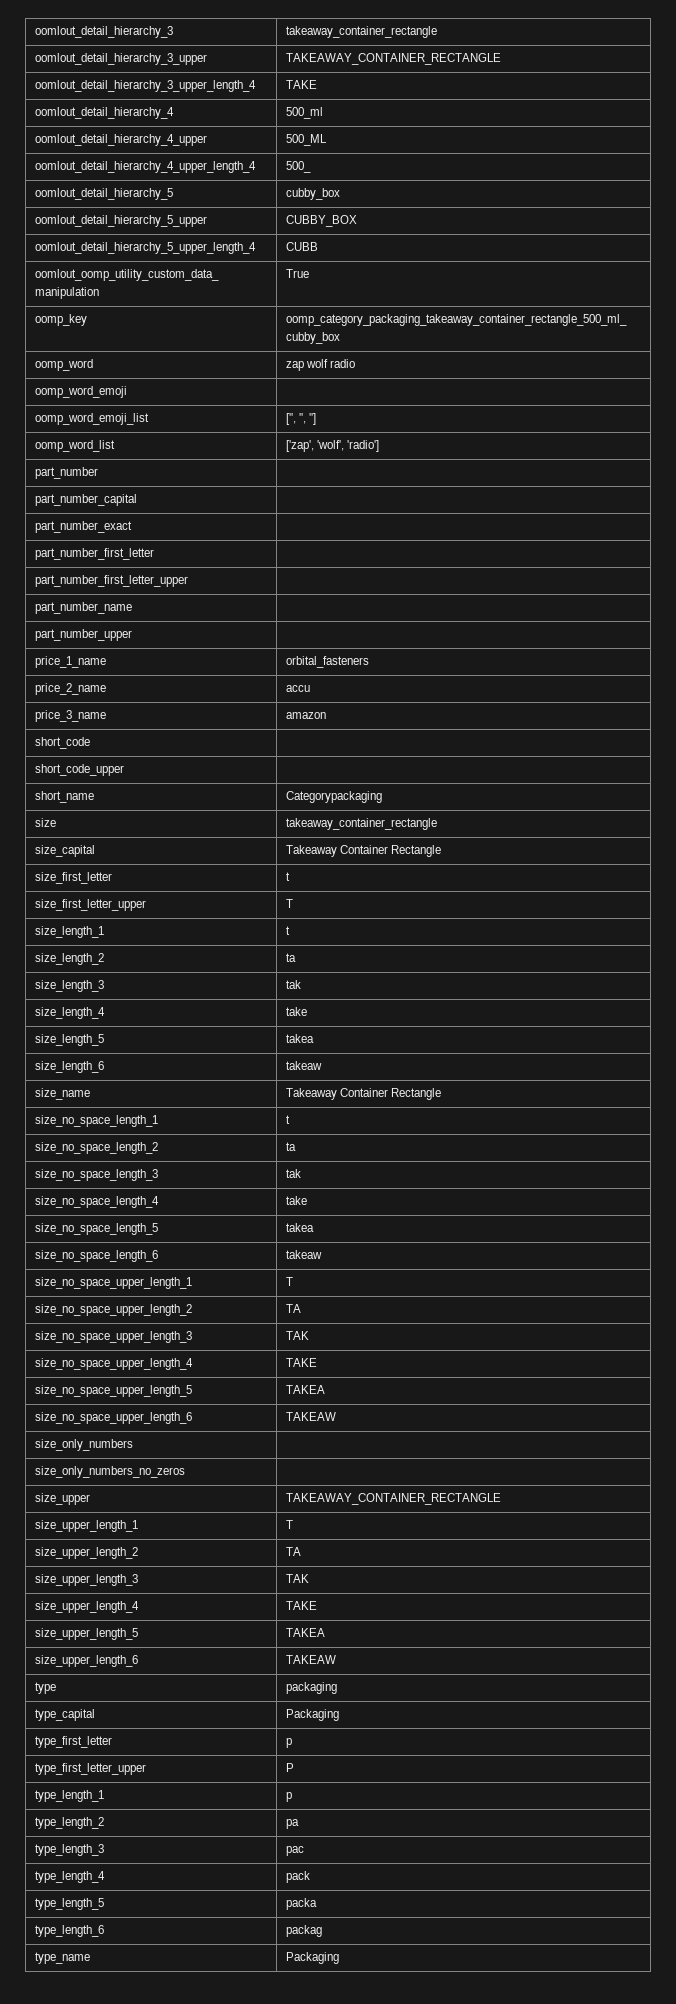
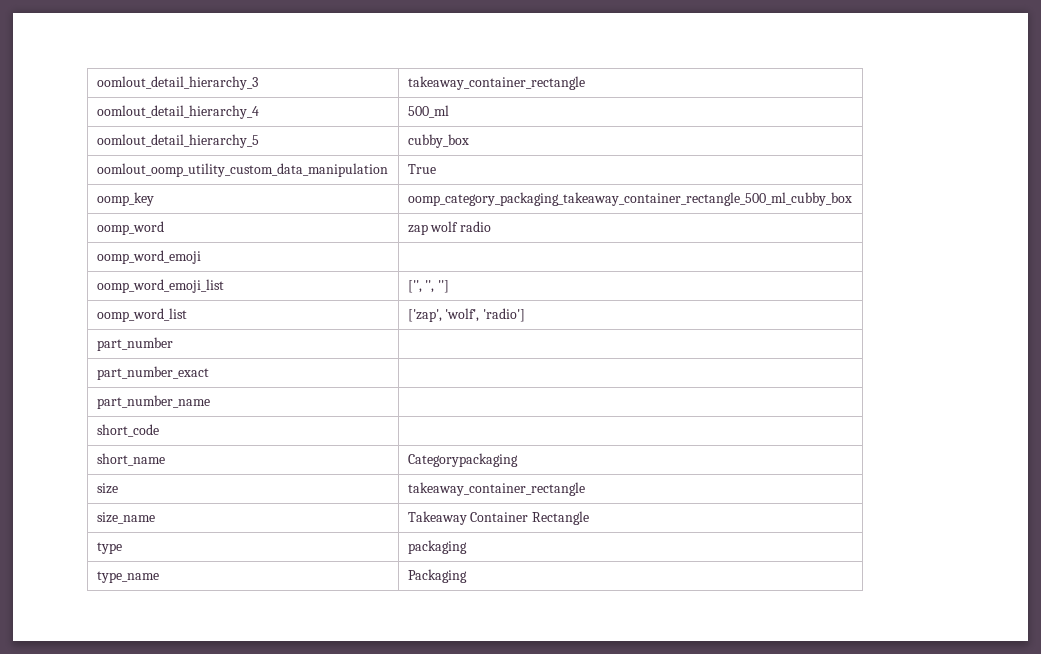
- oomlout_detail_hierarchy_3_upper | TAKEAWAY_CONTAINER_RECTANGLE
- oomlout_detail_hierarchy_3_upper_length_4 | TAKE
  oomlout_detail_hierarchy_4 | 500_ml
- oomlout_detail_hierarchy_4_upper | 500_ML
- oomlout_detail_hierarchy_4_upper_length_4 | 500_
  oomlout_detail_hierarchy_5 | cubby_box
- oomlout_detail_hierarchy_5_upper | CUBBY_BOX
- oomlout_detail_hierarchy_5_upper_length_4 | CUBB
- part_number_capital |
- part_number_first_letter |
- part_number_first_letter_upper |
- part_number_upper |
- price_1_name | orbital_fasteners
- price_2_name | accu
- price_3_name | amazon
- short_code_upper |
- size_capital | Takeaway Container Rectangle
- size_first_letter | t
- size_first_letter_upper | T
- size_length_1 | t
- size_length_2 | ta
- size_length_3 | tak
- size_length_4 | take
- size_length_5 | takea
- size_length_6 | takeaw
  size_name | Takeaway Container Rectangle
- size_no_space_length_1 | t
- size_no_space_length_2 | ta
- size_no_space_length_3 | tak
- size_no_space_length_4 | take
- size_no_space_length_5 | takea
- size_no_space_length_6 | takeaw
- size_no_space_upper_length_1 | T
- size_no_space_upper_length_2 | TA
- size_no_space_upper_length_3 | TAK
- size_no_space_upper_length_4 | TAKE
- size_no_space_upper_length_5 | TAKEA
- size_no_space_upper_length_6 | TAKEAW
- size_only_numbers |
- size_only_numbers_no_zeros |
- size_upper | TAKEAWAY_CONTAINER_RECTANGLE
- size_upper_length_1 | T
- size_upper_length_2 | TA
- size_upper_length_3 | TAK
- size_upper_length_4 | TAKE
- size_upper_length_5 | TAKEA
- size_upper_length_6 | TAKEAW
  type | packaging
- type_capital | Packaging
- type_first_letter | p
- type_first_letter_upper | P
- type_length_1 | p
- type_length_2 | pa
- type_length_3 | pac
- type_length_4 | pack
- type_length_5 | packa
- type_length_6 | packag

